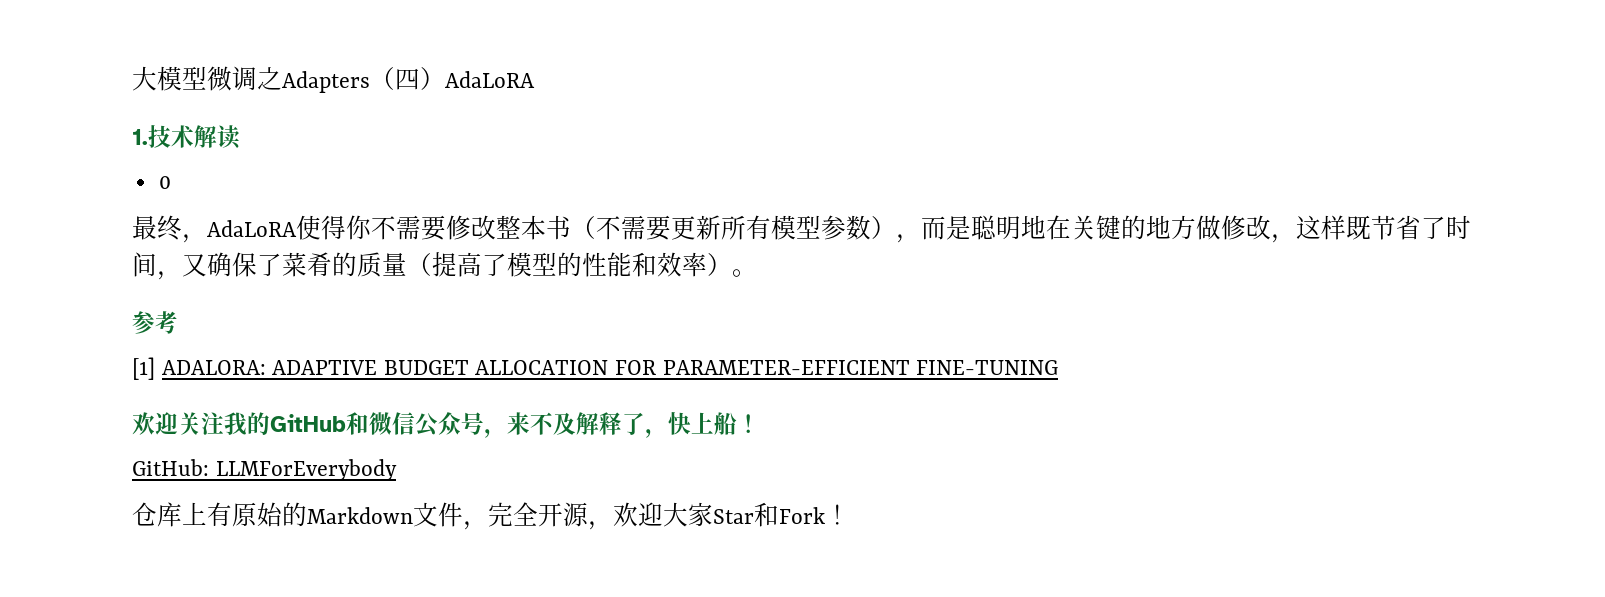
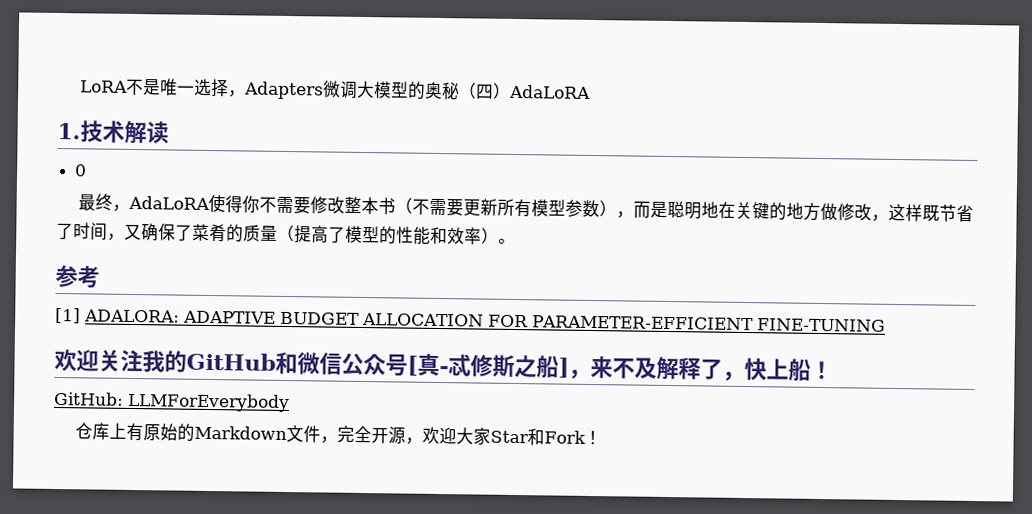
- 大模型微调之Adapters（四）AdaLoRA
+ LoRA不是唯一选择，Adapters微调大模型的奥秘（四）AdaLoRA
- 欢迎关注我的GitHub和微信公众号，来不及解释了，快上船！
+ 欢迎关注我的GitHub和微信公众号[真-忒修斯之船]，来不及解释了，快上船！

